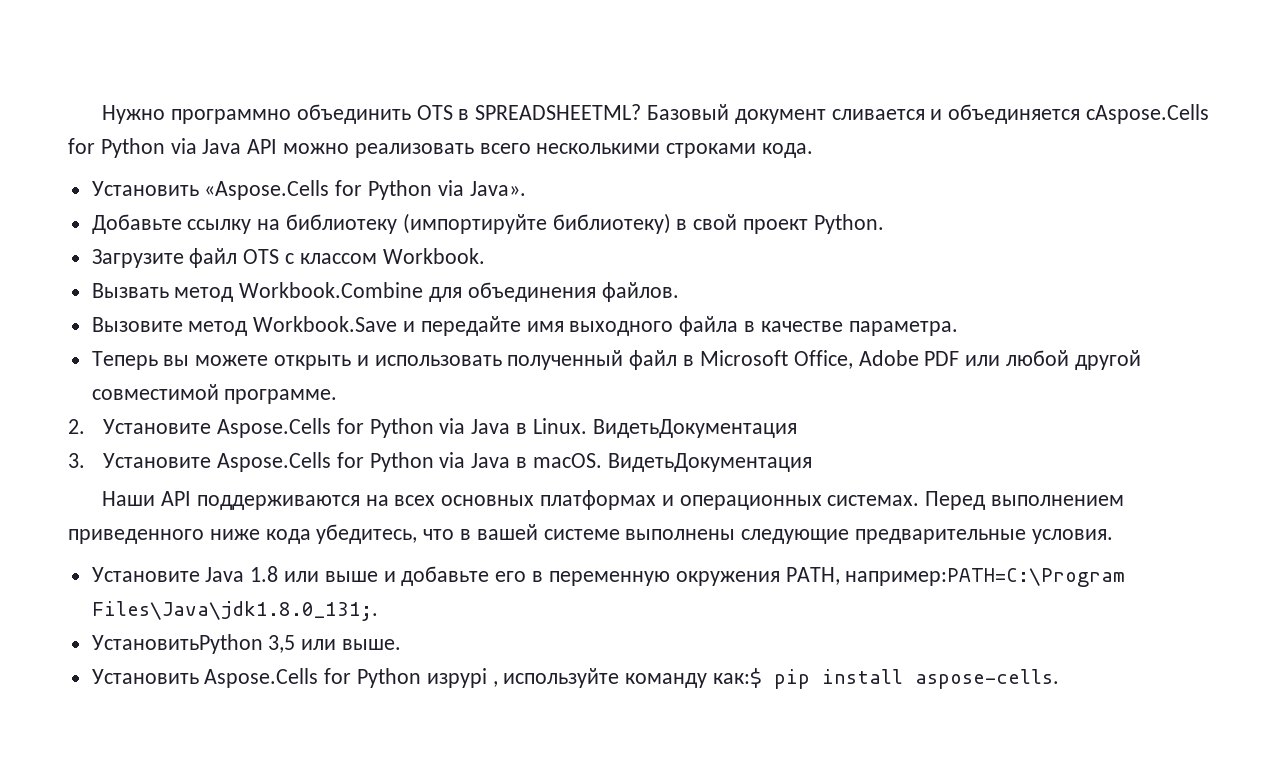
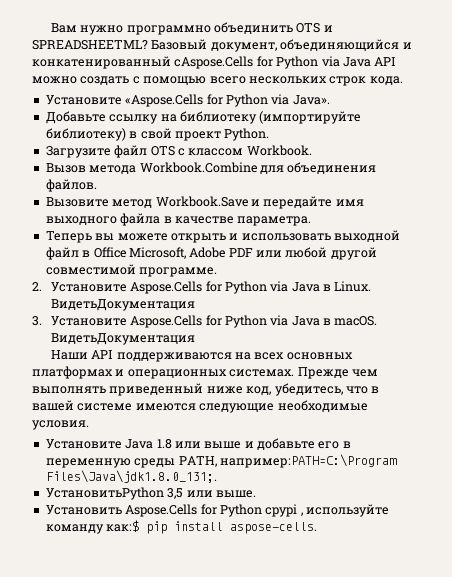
- Нужно программно объединить OTS в SPREADSHEETML?
+ Вам нужно программно объединить OTS и SPREADSHEETML?
- Базовый документ сливается и объединяется сAspose.Cells for Python via Java API можно реализовать всего несколькими строками кода.
+ Базовый документ, объединяющийся и конкатенированный сAspose.Cells for Python via Java API можно создать с помощью всего нескольких строк кода.
- Установить «Aspose.Cells for Python via Java».
+ Установите «Aspose.Cells for Python via Java».
- Вызвать метод Workbook.Combine для объединения файлов.
+ Вызов метода Workbook.Combine для объединения файлов.
- Теперь вы можете открыть и использовать полученный файл в Microsoft Office, Adobe PDF или любой другой совместимой программе.
+ Теперь вы можете открыть и использовать выходной файл в Office Microsoft, Adobe PDF или любой другой совместимой программе.
- Перед выполнением приведенного ниже кода убедитесь, что в вашей системе выполнены следующие предварительные условия.
+ Прежде чем выполнять приведенный ниже код, убедитесь, что в вашей системе имеются следующие необходимые условия.
- Установите Java 1.8 или выше и добавьте его в переменную окружения PATH, например:PATH=C:\Program Files\Java\jdk1.8.0_131;.
+ Установите Java 1.8 или выше и добавьте его в переменную среды PATH, например:PATH=C:\Program Files\Java\jdk1.8.0_131;.
- Установить Aspose.Cells for Python изpypi , используйте команду как:$ pip install aspose-cells.
+ Установить Aspose.Cells for Python сpypi , используйте команду как:$ pip install aspose-cells.

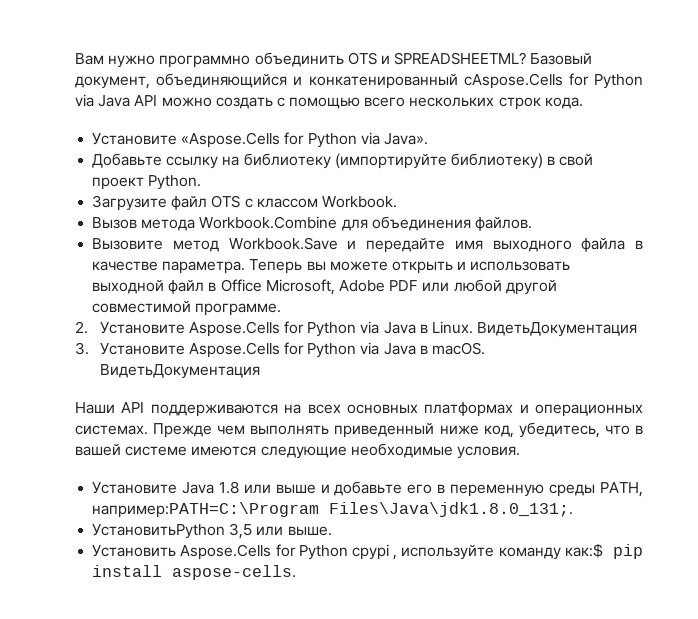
- Вызовите метод Workbook.Save и передайте имя выходного файла в качестве параметра.
- Теперь вы можете открыть и использовать выходной файл в Office Microsoft, Adobe PDF или любой другой совместимой программе.
+ Вызовите метод Workbook.Save и передайте имя выходного файла в качестве параметра. Теперь вы можете открыть и использовать выходной файл в Office Microsoft, Adobe PDF или любой другой совместимой программе.

